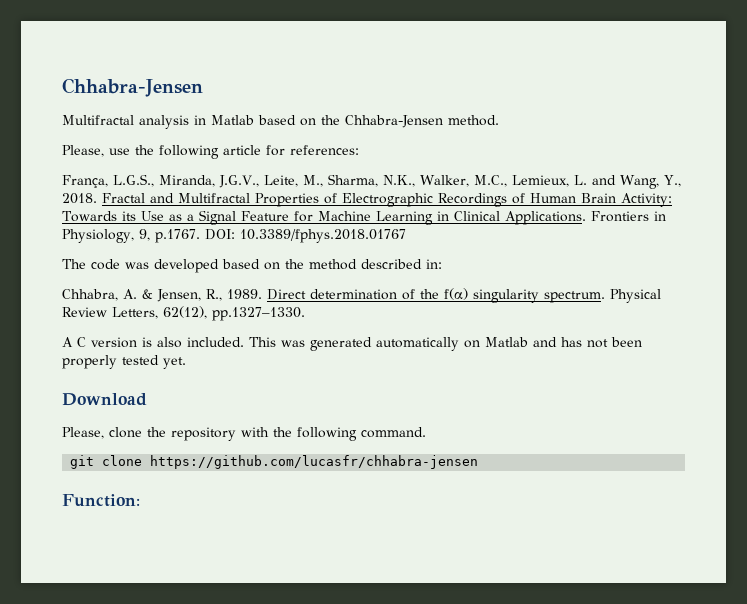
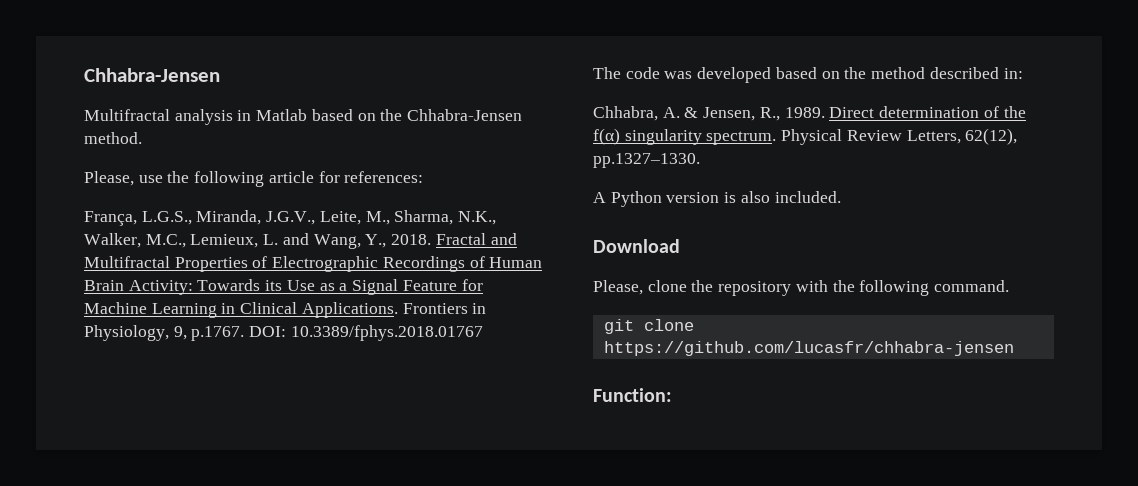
- A C version is also included. This was generated automatically on Matlab and has not been properly tested yet.
+ A Python version is also included.

